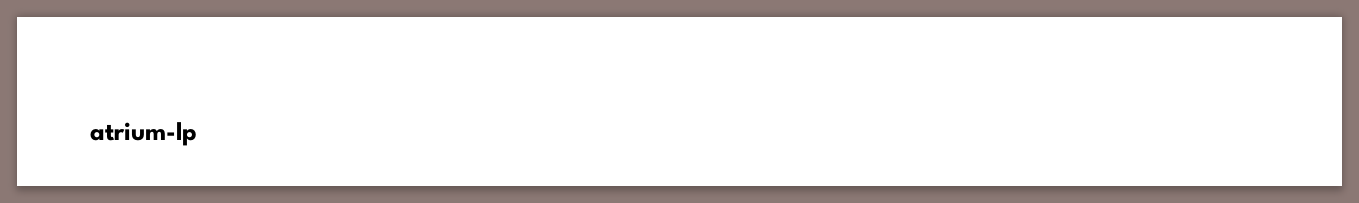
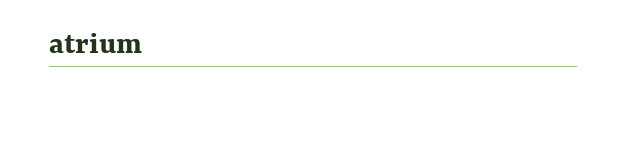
- atrium-lp
+ atrium

